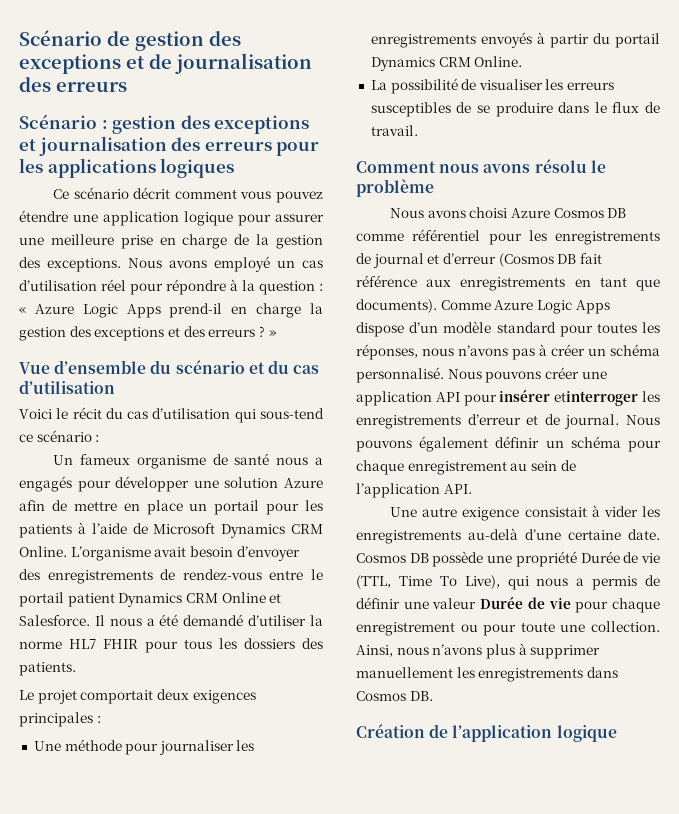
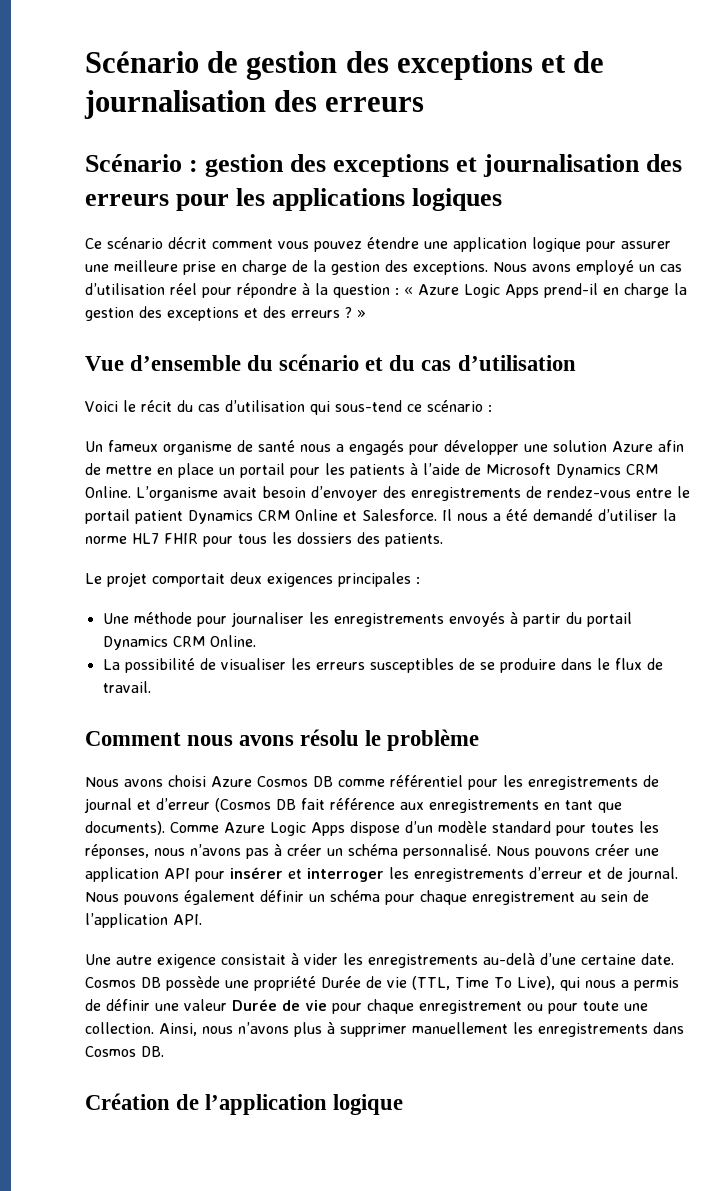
- Nous pouvons créer une application API pour insérer etinterroger les enregistrements d’erreur et de journal.
+ Nous pouvons créer une application API pour insérer et interroger les enregistrements d’erreur et de journal.

